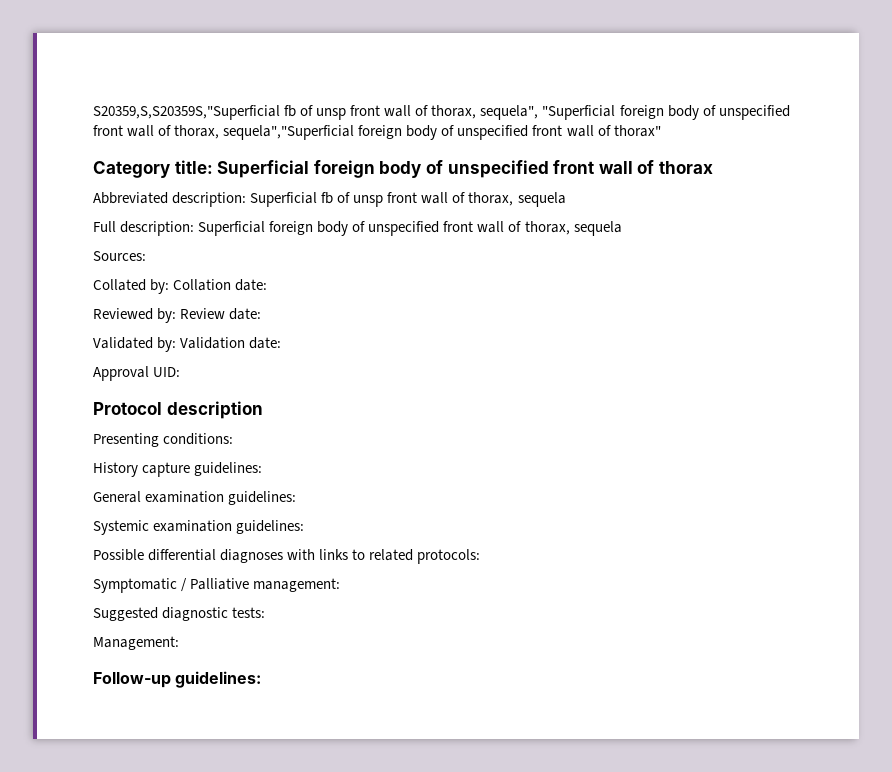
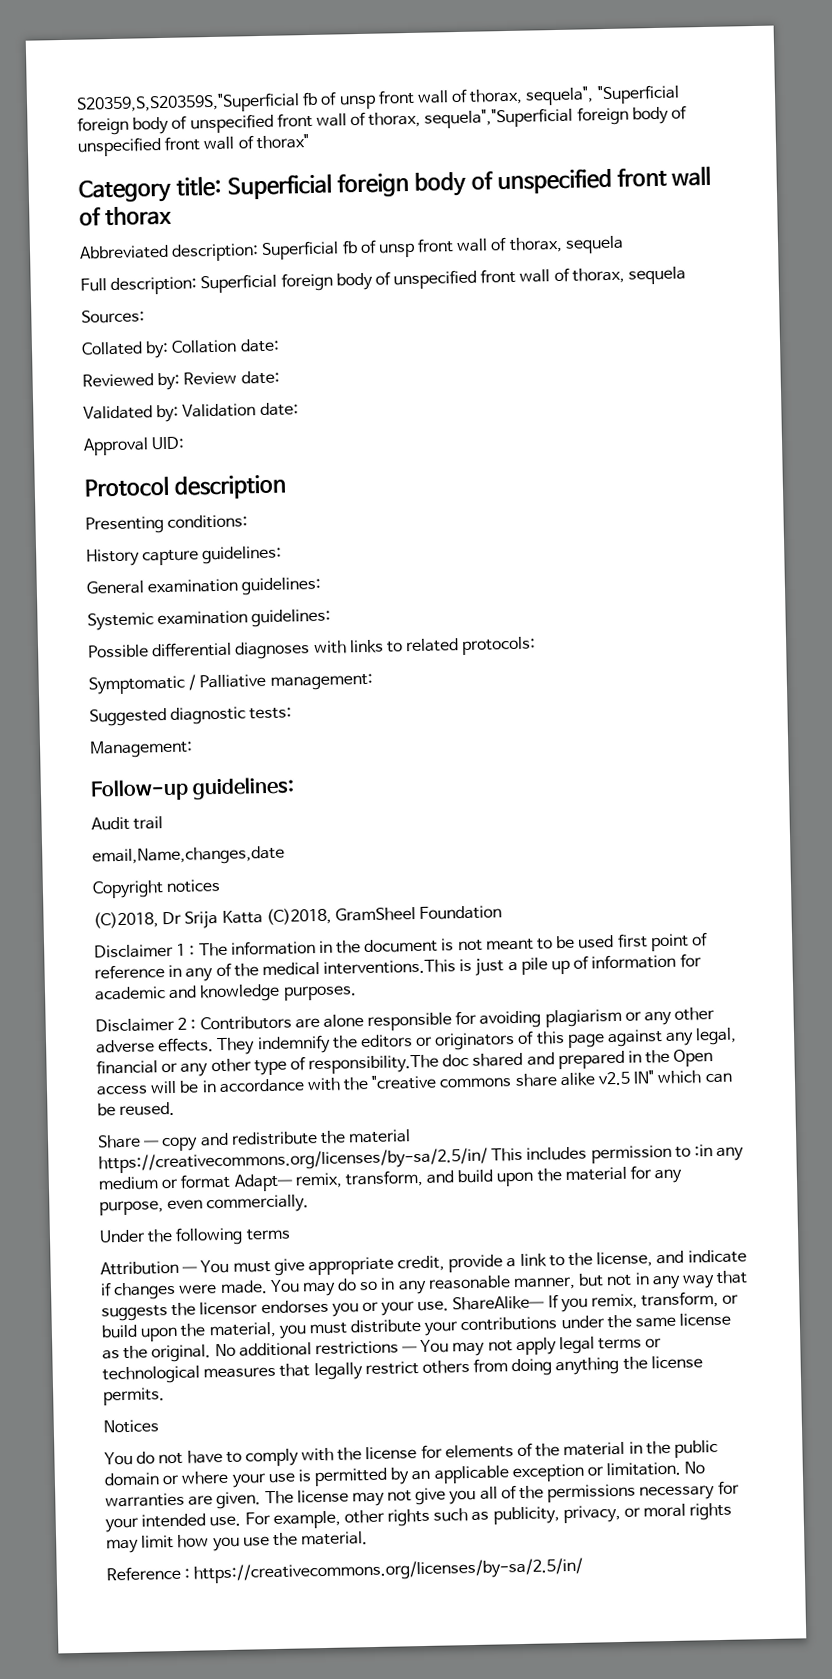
+ Audit trail
+ email,Name,changes,date
+ Copyright notices
+ (C)2018, Dr Srija Katta (C)2018, GramSheel Foundation
+ Disclaimer 1 : The information in the document is not meant to be used first point of reference in any of the medical interventions.This is just a pile up of information for academic and knowledge purposes.
+ Disclaimer 2 : Contributors are alone responsible for avoiding plagiarism or any other adverse effects. They indemnify the editors or originators of this page against any legal, financial or any other type of responsibility.The doc shared and prepared in the Open access will be in accordance with the "creative commons share alike v2.5 IN" which can be reused.
+ Share — copy and redistribute the material https://creativecommons.org/licenses/by-sa/2.5/in/ This includes permission to :in any medium or format Adapt— remix, transform, and build upon the material for any purpose, even commercially.
+ Under the following terms
+ Attribution — You must give appropriate credit, provide a link to the license, and indicate if changes were made. You may do so in any reasonable manner, but not in any way that suggests the licensor endorses you or your use. ShareAlike— If you remix, transform, or build upon the material, you must distribute your contributions under the same license as the original. No additional restrictions — You may not apply legal terms or technological measures that legally restrict others from doing anything the license permits.
+ Notices
+ You do not have to comply with the license for elements of the material in the public domain or where your use is permitted by an applicable exception or limitation. No warranties are given. The license may not give you all of the permissions necessary for your intended use. For example, other rights such as publicity, privacy, or moral rights may limit how you use the material.
+ Reference : https://creativecommons.org/licenses/by-sa/2.5/in/

